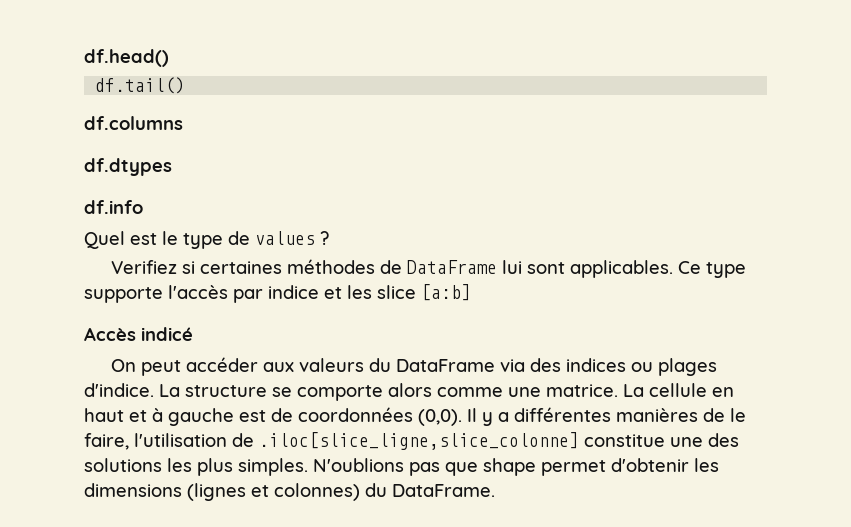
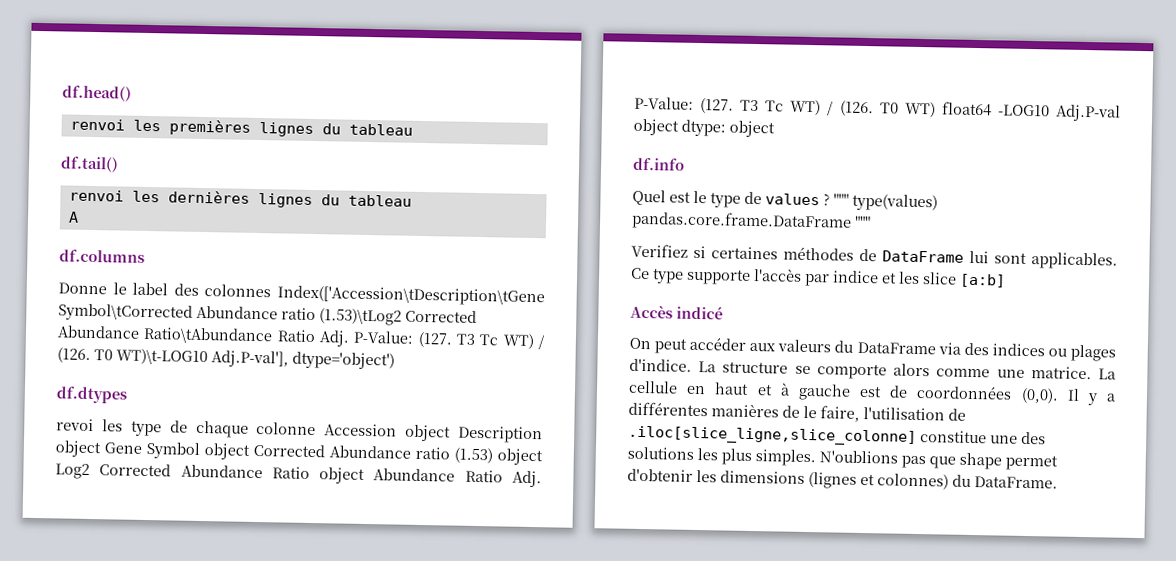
+ renvoi les premières lignes du tableau
  df.tail()
+ renvoi les dernières lignes du tableau
+ A
  df.columns
+ Donne le label des colonnes Index(['Accession\tDescription\tGene Symbol\tCorrected Abundance ratio (1.53)\tLog2 Corrected Abundance Ratio\tAbundance Ratio Adj. P-Value: (127. T3 Tc WT) / (126. T0 WT)\t-LOG10 Adj.P-val'], dtype='object')
  df.dtypes
+ revoi les type de chaque colonne Accession object Description object Gene Symbol object Corrected Abundance ratio (1.53) object Log2 Corrected Abundance Ratio object Abundance Ratio Adj. P-Value: (127. T3 Tc WT) / (126. T0 WT) float64 -LOG10 Adj.P-val object dtype: object
+ """ type(values) pandas.core.frame.DataFrame """

